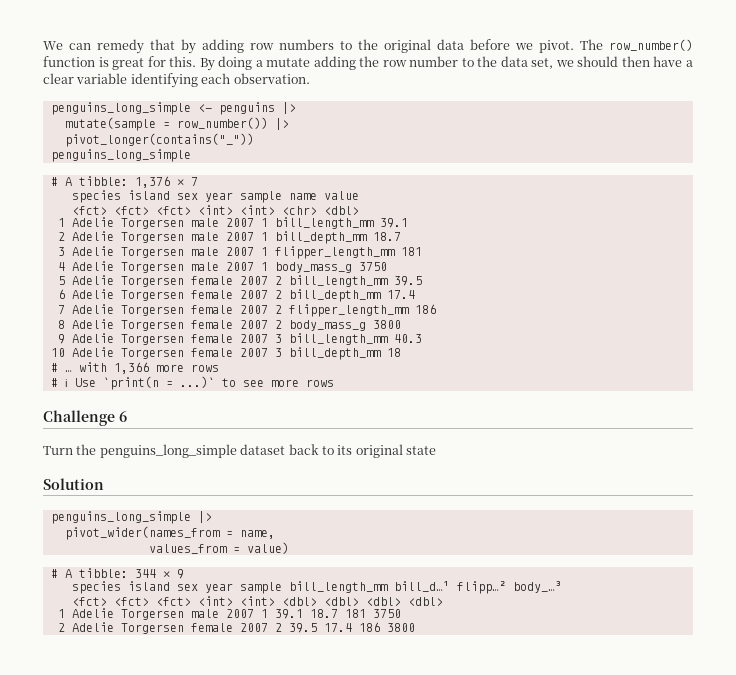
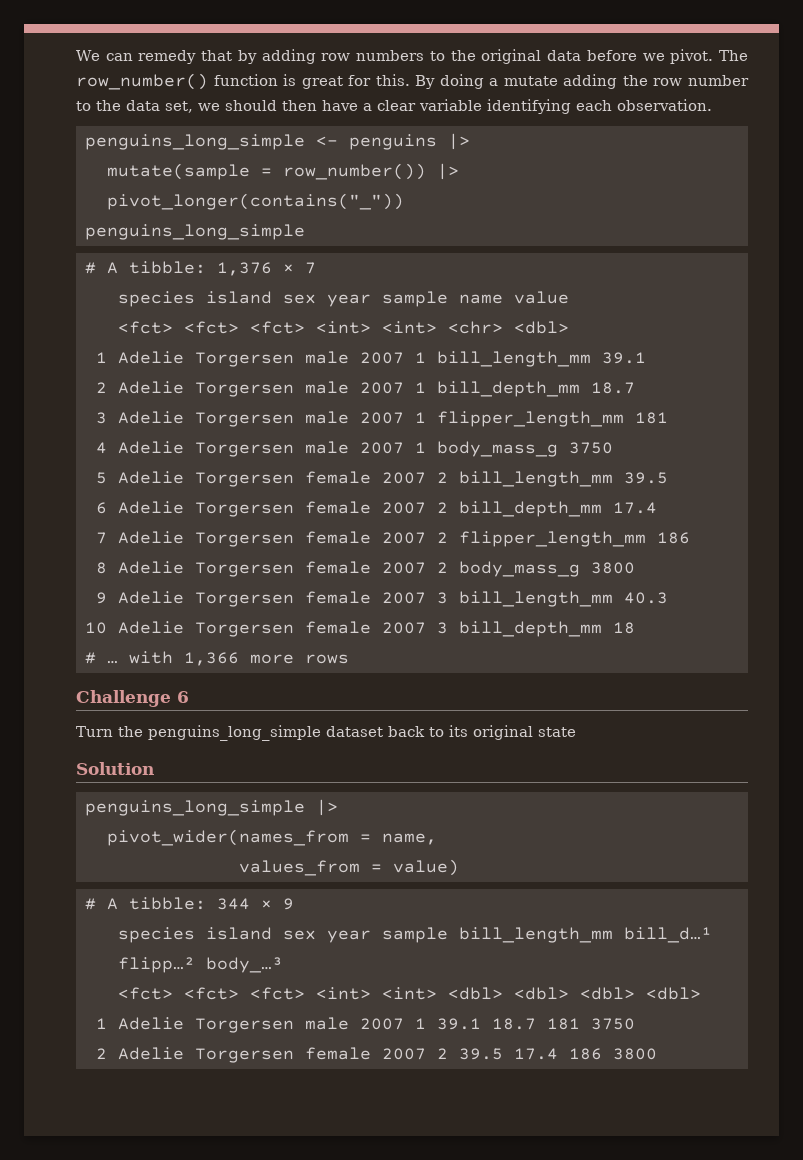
- # ℹ Use `print(n = ...)` to see more rows

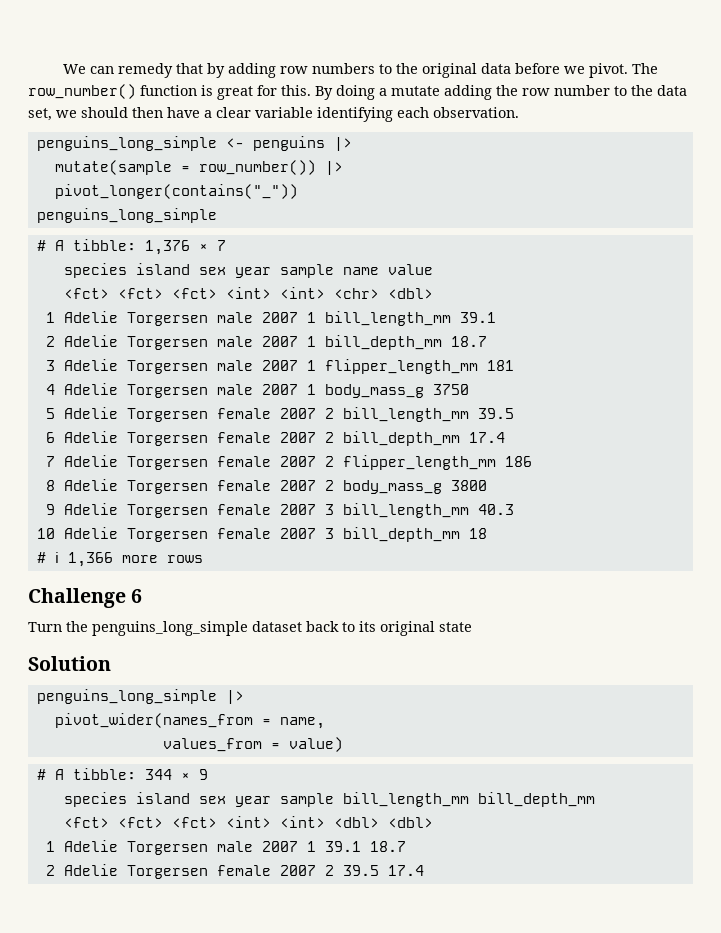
- # … with 1,366 more rows
+ # ℹ 1,366 more rows
- species island sex year sample bill_length_mm bill_d…¹ flipp…² body_…³
+ species island sex year sample bill_length_mm bill_depth_mm
- <fct> <fct> <fct> <int> <int> <dbl> <dbl> <dbl> <dbl>
+ <fct> <fct> <fct> <int> <int> <dbl> <dbl>
- 1 Adelie Torgersen male 2007 1 39.1 18.7 181 3750
+ 1 Adelie Torgersen male 2007 1 39.1 18.7
- 2 Adelie Torgersen female 2007 2 39.5 17.4 186 3800
+ 2 Adelie Torgersen female 2007 2 39.5 17.4

